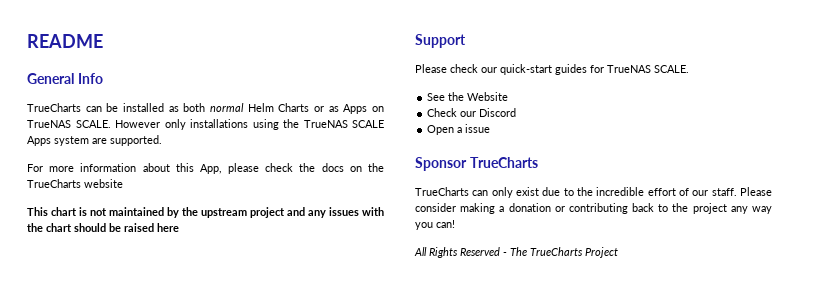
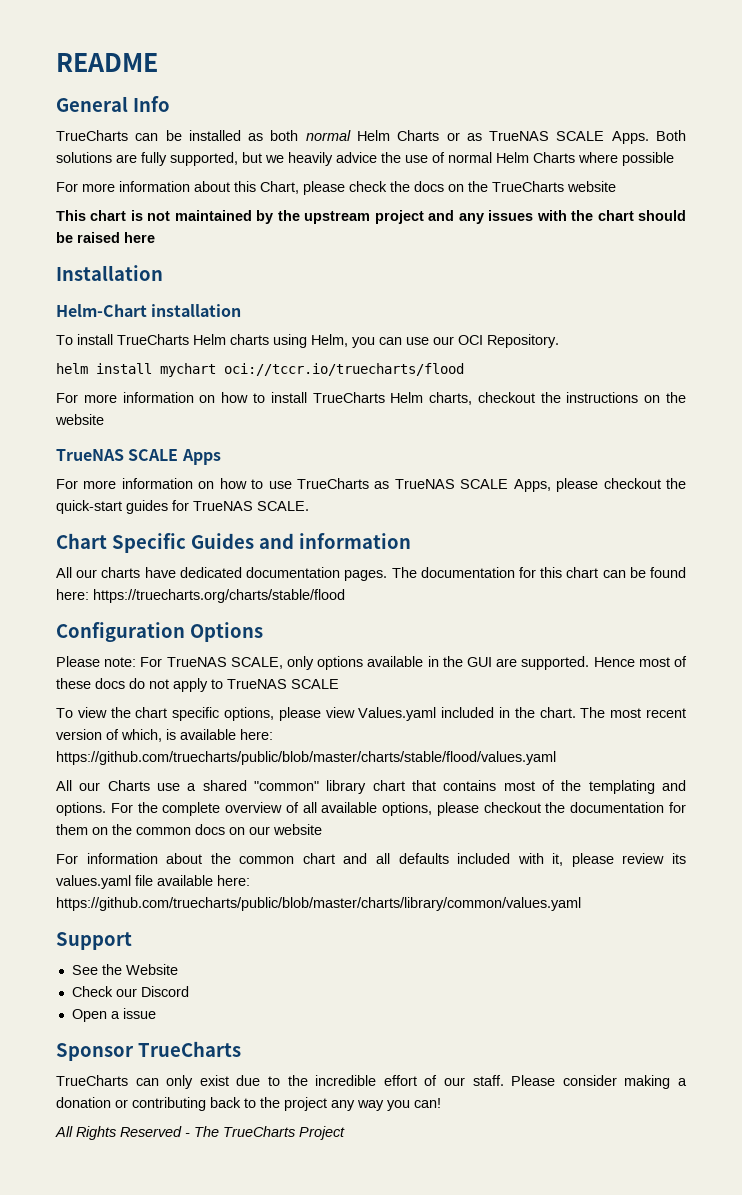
- TrueCharts can be installed as both normal Helm Charts or as Apps on TrueNAS SCALE. However only installations using the TrueNAS SCALE Apps system are supported.
+ TrueCharts can be installed as both normal Helm Charts or as TrueNAS SCALE Apps. Both solutions are fully supported, but we heavily advice the use of normal Helm Charts where possible
- For more information about this App, please check the docs on the TrueCharts website
+ For more information about this Chart, please check the docs on the TrueCharts website
- Support
- Please check our quick-start guides for TrueNAS SCALE.
+ Installation
+ Helm-Chart installation
+ To install TrueCharts Helm charts using Helm, you can use our OCI Repository.
+ helm install mychart oci://tccr.io/truecharts/flood
+ For more information on how to install TrueCharts Helm charts, checkout the instructions on the website
+ TrueNAS SCALE Apps
+ For more information on how to use TrueCharts as TrueNAS SCALE Apps, please checkout the quick-start guides for TrueNAS SCALE.
+ Chart Specific Guides and information
+ All our charts have dedicated documentation pages. The documentation for this chart can be found here: https://truecharts.org/charts/stable/flood
+ Configuration Options
+ Please note: For TrueNAS SCALE, only options available in the GUI are supported. Hence most of these docs do not apply to TrueNAS SCALE
+ To view the chart specific options, please view Values.yaml included in the chart. The most recent version of which, is available here: https://github.com/truecharts/public/blob/master/charts/stable/flood/values.yaml
+ All our Charts use a shared "common" library chart that contains most of the templating and options. For the complete overview of all available options, please checkout the documentation for them on the common docs on our website
+ For information about the common chart and all defaults included with it, please review its values.yaml file available here: https://github.com/truecharts/public/blob/master/charts/library/common/values.yaml
+ Support

